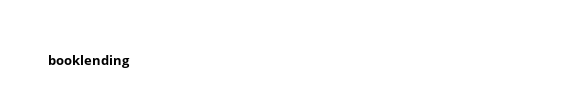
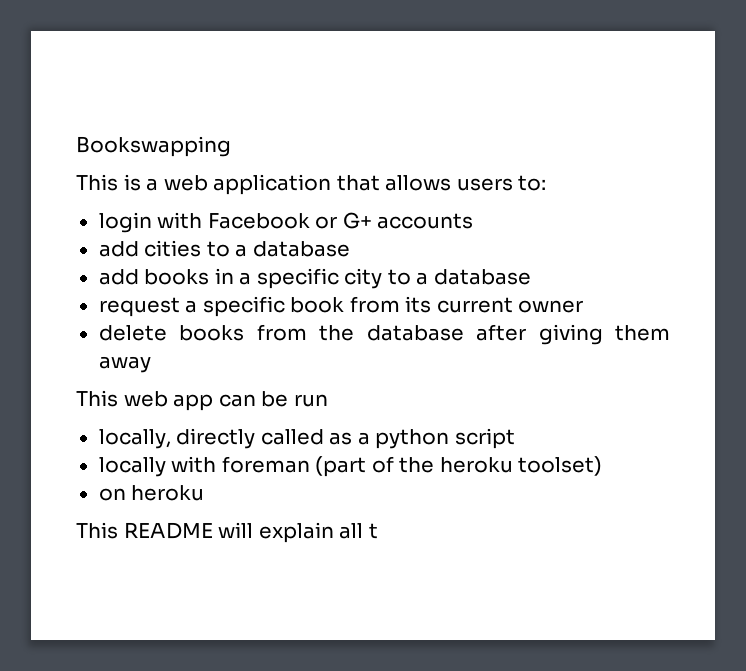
- booklending
+ Bookswapping
+ This is a web application that allows users to:
+ login with Facebook or G+ accounts
+ add cities to a database
+ add books in a specific city to a database
+ request a specific book from its current owner
+ delete books from the database after giving them away
+ This web app can be run
+ locally, directly called as a python script
+ locally with foreman (part of the heroku toolset)
+ on heroku
+ This README will explain all t

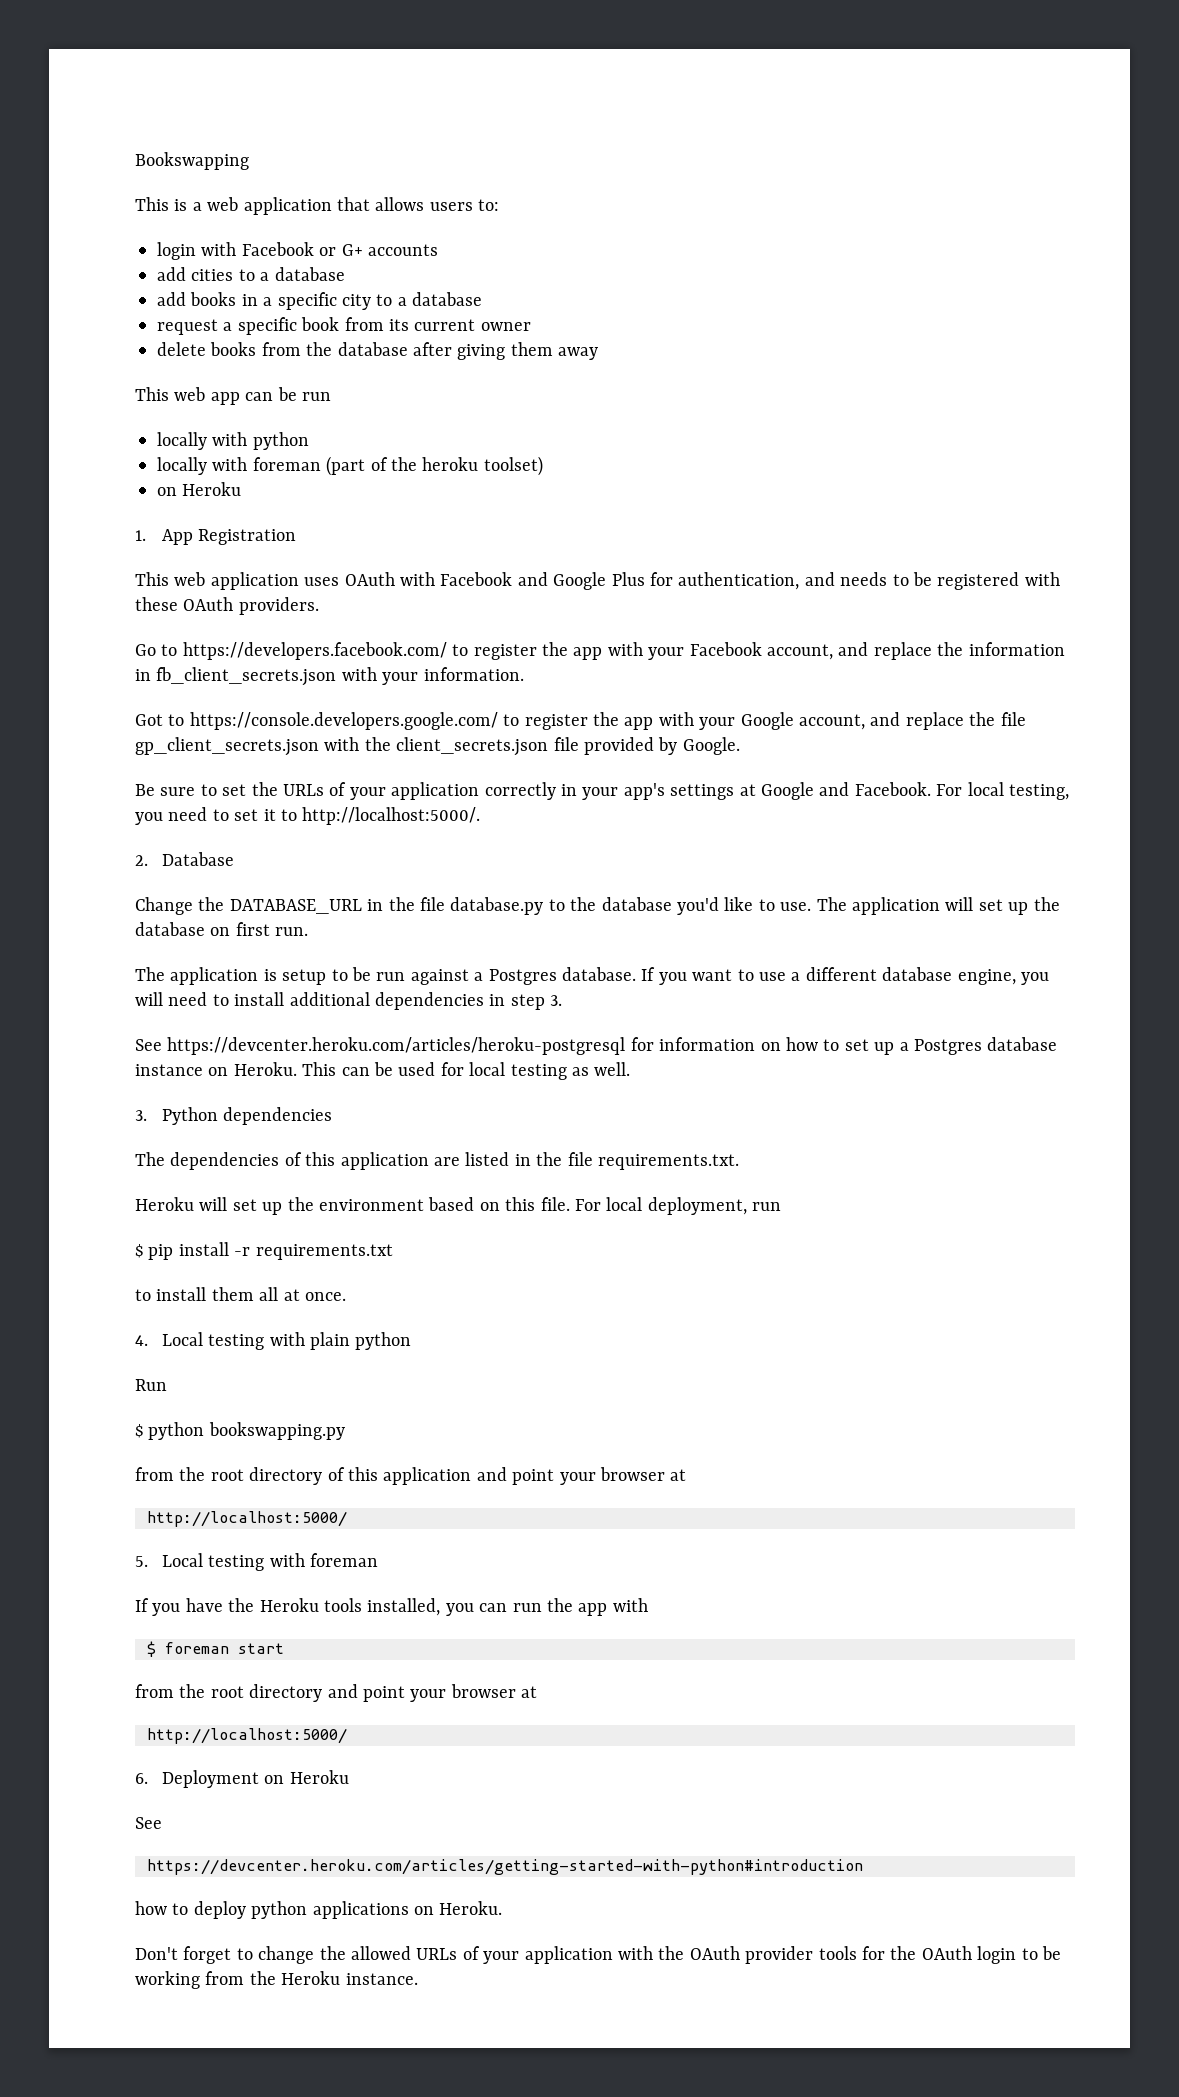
- locally, directly called as a python script
+ locally with python
  locally with foreman (part of the heroku toolset)
- on heroku
- This README will explain all t
+ on Heroku
+ 1. App Registration
+ This web application uses OAuth with Facebook and Google Plus for authentication, and needs to be registered with these OAuth providers.
+ Go to https://developers.facebook.com/ to register the app with your Facebook account, and replace the information in fb_client_secrets.json with your information.
+ Got to https://console.developers.google.com/ to register the app with your Google account, and replace the file gp_client_secrets.json with the client_secrets.json file provided by Google.
+ Be sure to set the URLs of your application correctly in your app's settings at Google and Facebook. For local testing, you need to set it to http://localhost:5000/.
+ 2. Database
+ Change the DATABASE_URL in the file database.py to the database you'd like to use. The application will set up the database on first run.
+ The application is setup to be run against a Postgres database. If you want to use a different database engine, you will need to install additional dependencies in step 3.
+ See https://devcenter.heroku.com/articles/heroku-postgresql for information on how to set up a Postgres database instance on Heroku. This can be used for local testing as well.
+ 3. Python dependencies
+ The dependencies of this application are listed in the file requirements.txt.
+ Heroku will set up the environment based on this file. For local deployment, run
+ $ pip install -r requirements.txt
+ to install them all at once.
+ 4. Local testing with plain python
+ Run
+ $ python bookswapping.py
+ from the root directory of this application and point your browser at
+ http://localhost:5000/
+ 5. Local testing with foreman
+ If you have the Heroku tools installed, you can run the app with
+ $ foreman start
+ from the root directory and point your browser at
+ http://localhost:5000/
+ 6. Deployment on Heroku
+ See
+ https://devcenter.heroku.com/articles/getting-started-with-python#introduction
+ how to deploy python applications on Heroku.
+ Don't forget to change the allowed URLs of your application with the OAuth provider tools for the OAuth login to be working from the Heroku instance.

